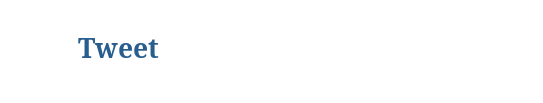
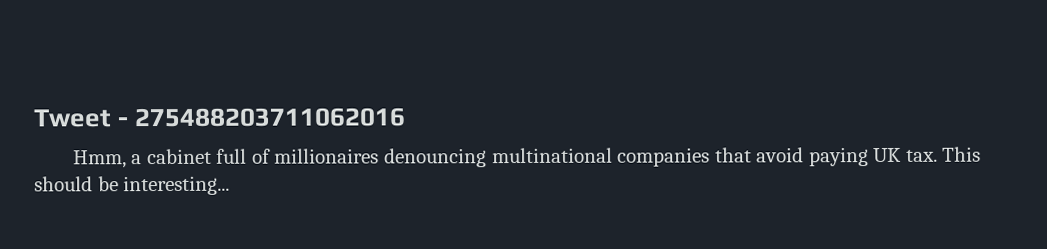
- Tweet
+ Tweet - 275488203711062016
+ Hmm, a cabinet full of millionaires denouncing multinational companies that avoid paying UK tax. This should be interesting...

